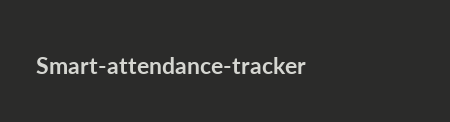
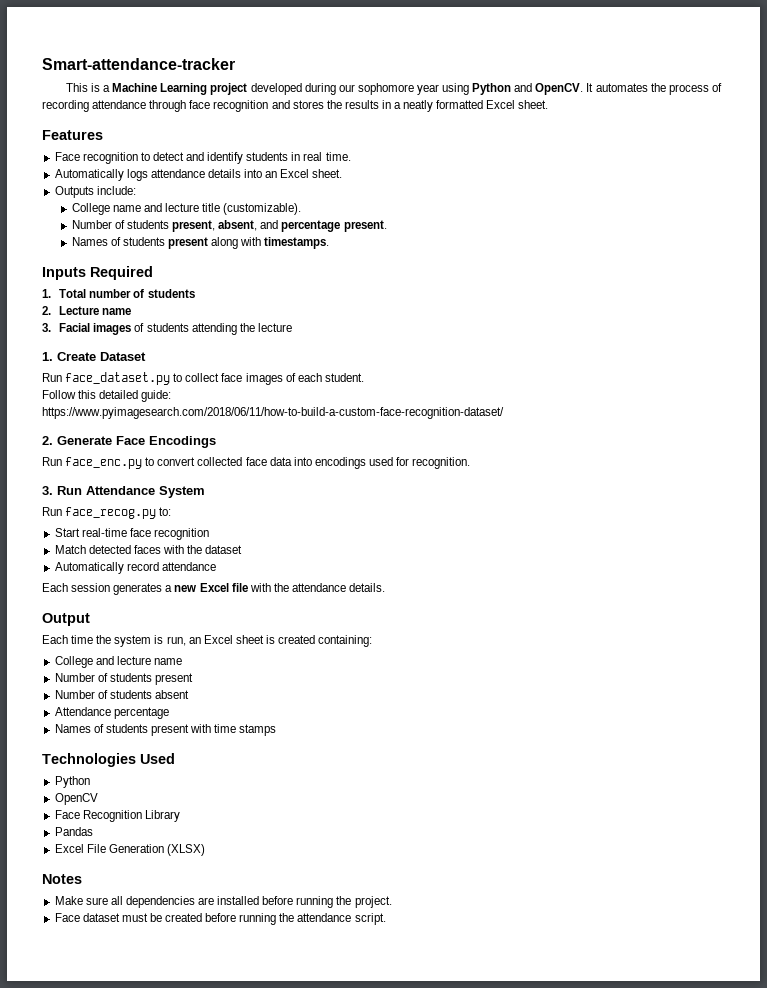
+ This is a Machine Learning project developed during our sophomore year using Python and OpenCV. It automates the process of recording attendance through face recognition and stores the results in a neatly formatted Excel sheet.
+ Features
+ Face recognition to detect and identify students in real time.
+ Automatically logs attendance details into an Excel sheet.
+ Outputs include:
+ College name and lecture title (customizable).
+ Number of students present, absent, and percentage present.
+ Names of students present along with timestamps.
+ Inputs Required
+ 1. Total number of students
+ 2. Lecture name
+ 3. Facial images of students attending the lecture
+ 1. Create Dataset
+ Run face_dataset.py to collect face images of each student.
+ Follow this detailed guide:
+ https://www.pyimagesearch.com/2018/06/11/how-to-build-a-custom-face-recognition-dataset/
+ 2. Generate Face Encodings
+ Run face_enc.py to convert collected face data into encodings used for recognition.
+ 3. Run Attendance System
+ Run face_recog.py to:
+ Start real-time face recognition
+ Match detected faces with the dataset
+ Automatically record attendance
+ Each session generates a new Excel file with the attendance details.
+ Output
+ Each time the system is run, an Excel sheet is created containing:
+ College and lecture name
+ Number of students present
+ Number of students absent
+ Attendance percentage
+ Names of students present with time stamps
+ Technologies Used
+ Python
+ OpenCV
+ Face Recognition Library
+ Pandas
+ Excel File Generation (XLSX)
+ Notes
+ Make sure all dependencies are installed before running the project.
+ Face dataset must be created before running the attendance script.

